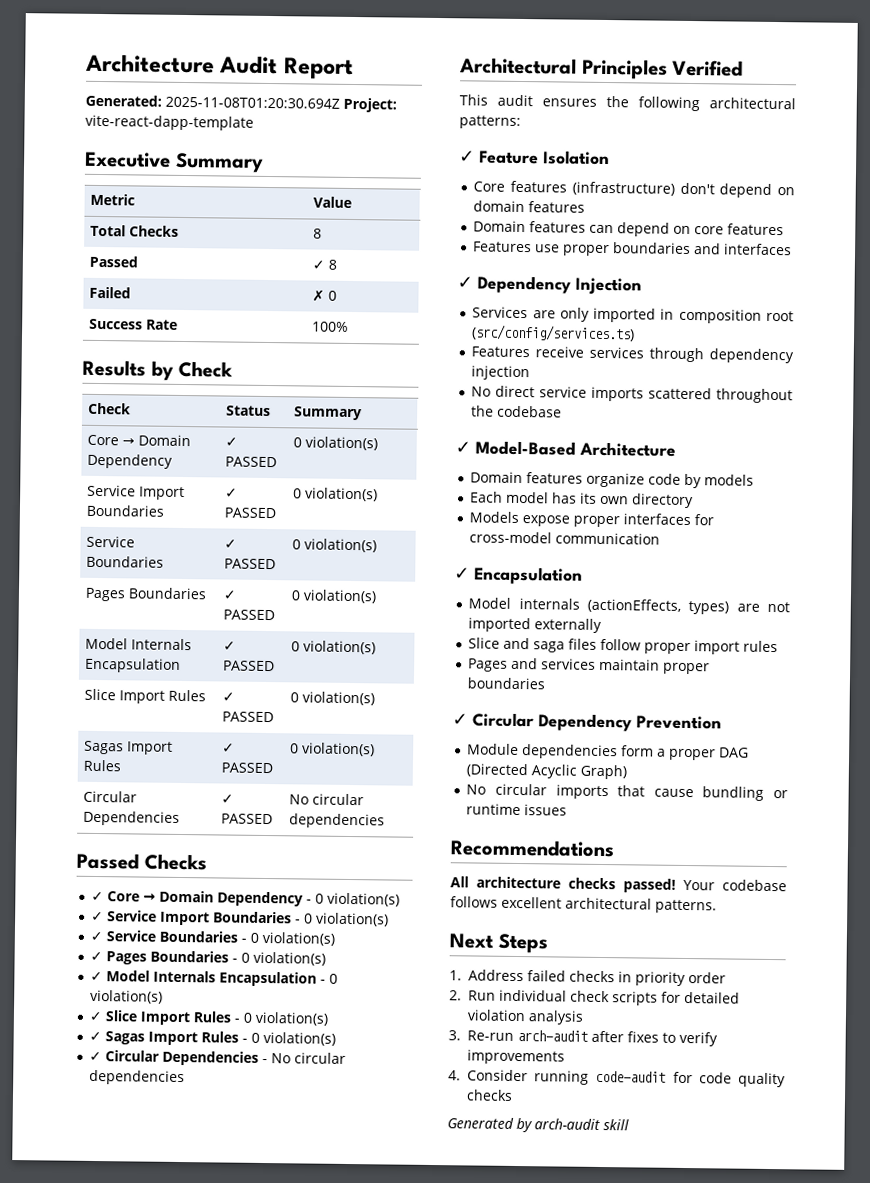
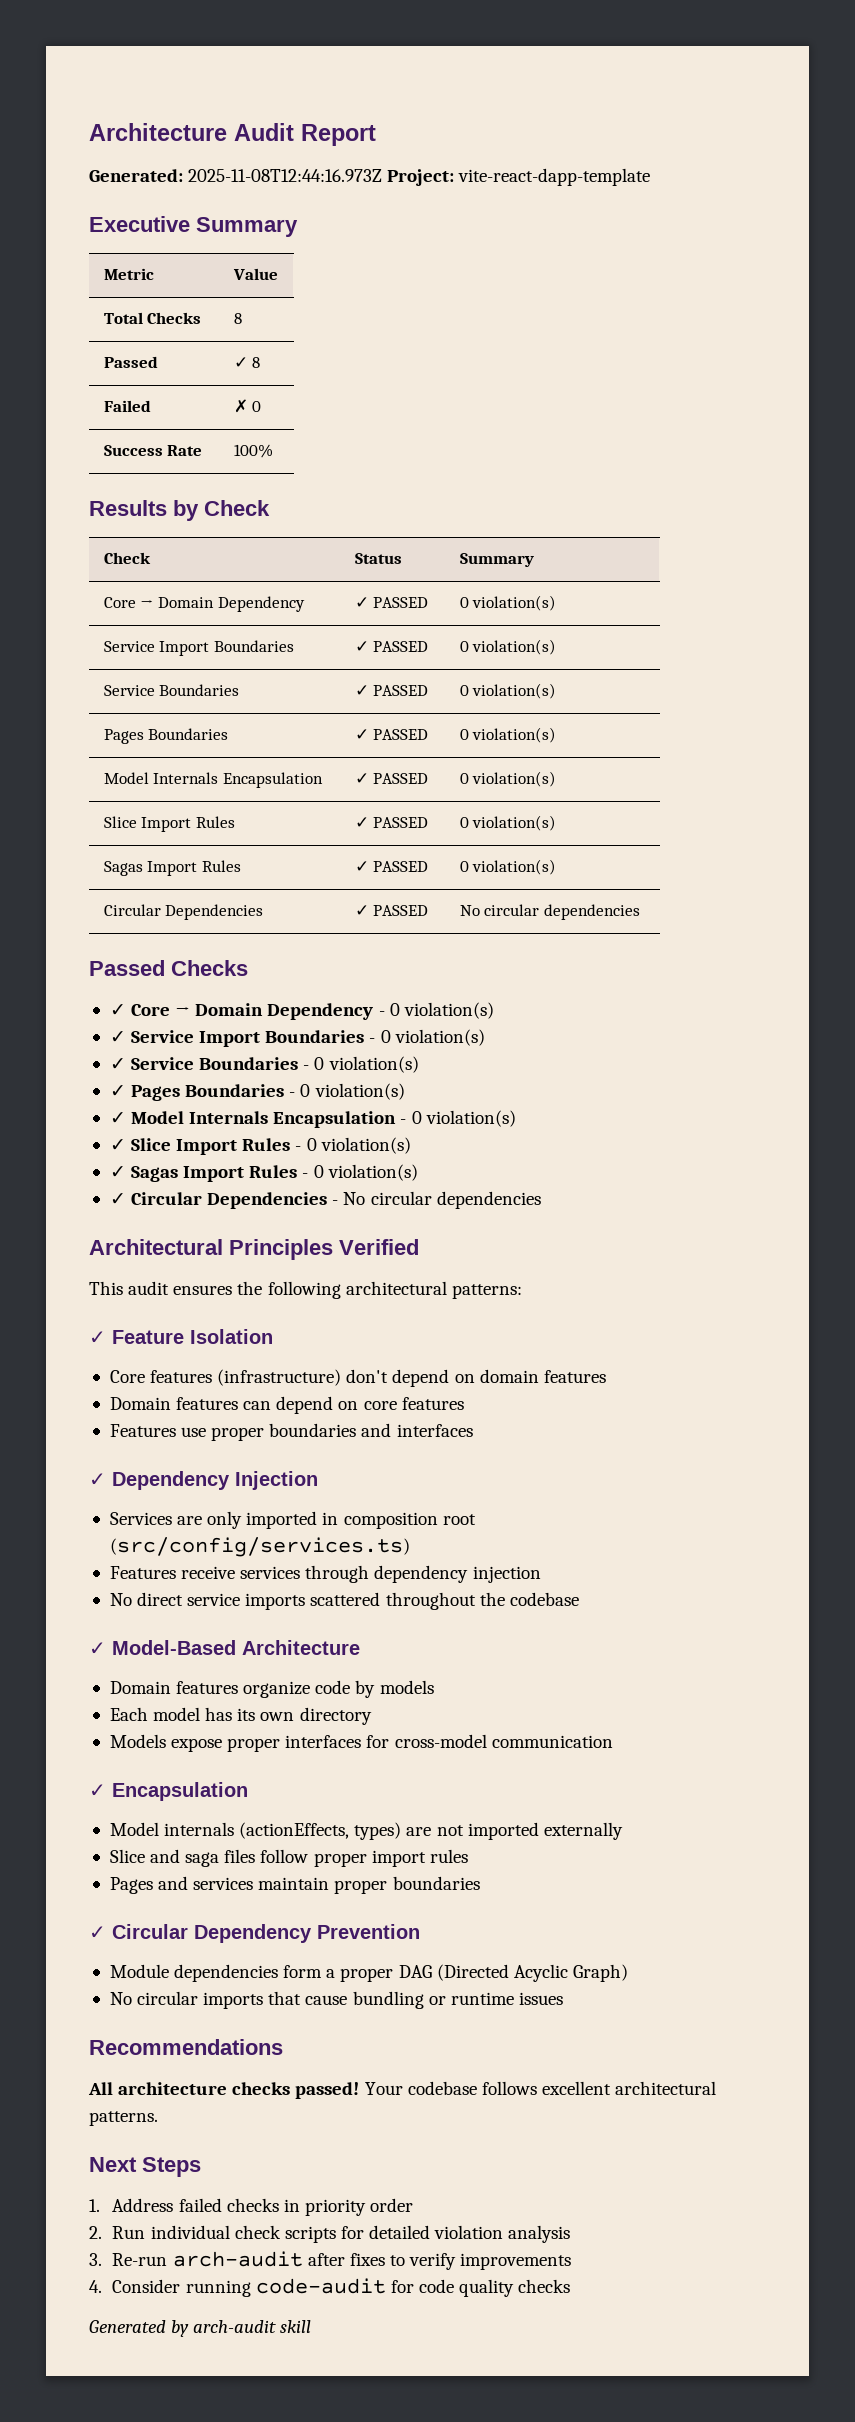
- Generated: 2025-11-08T01:20:30.694Z Project: vite-react-dapp-template
+ Generated: 2025-11-08T12:44:16.973Z Project: vite-react-dapp-template

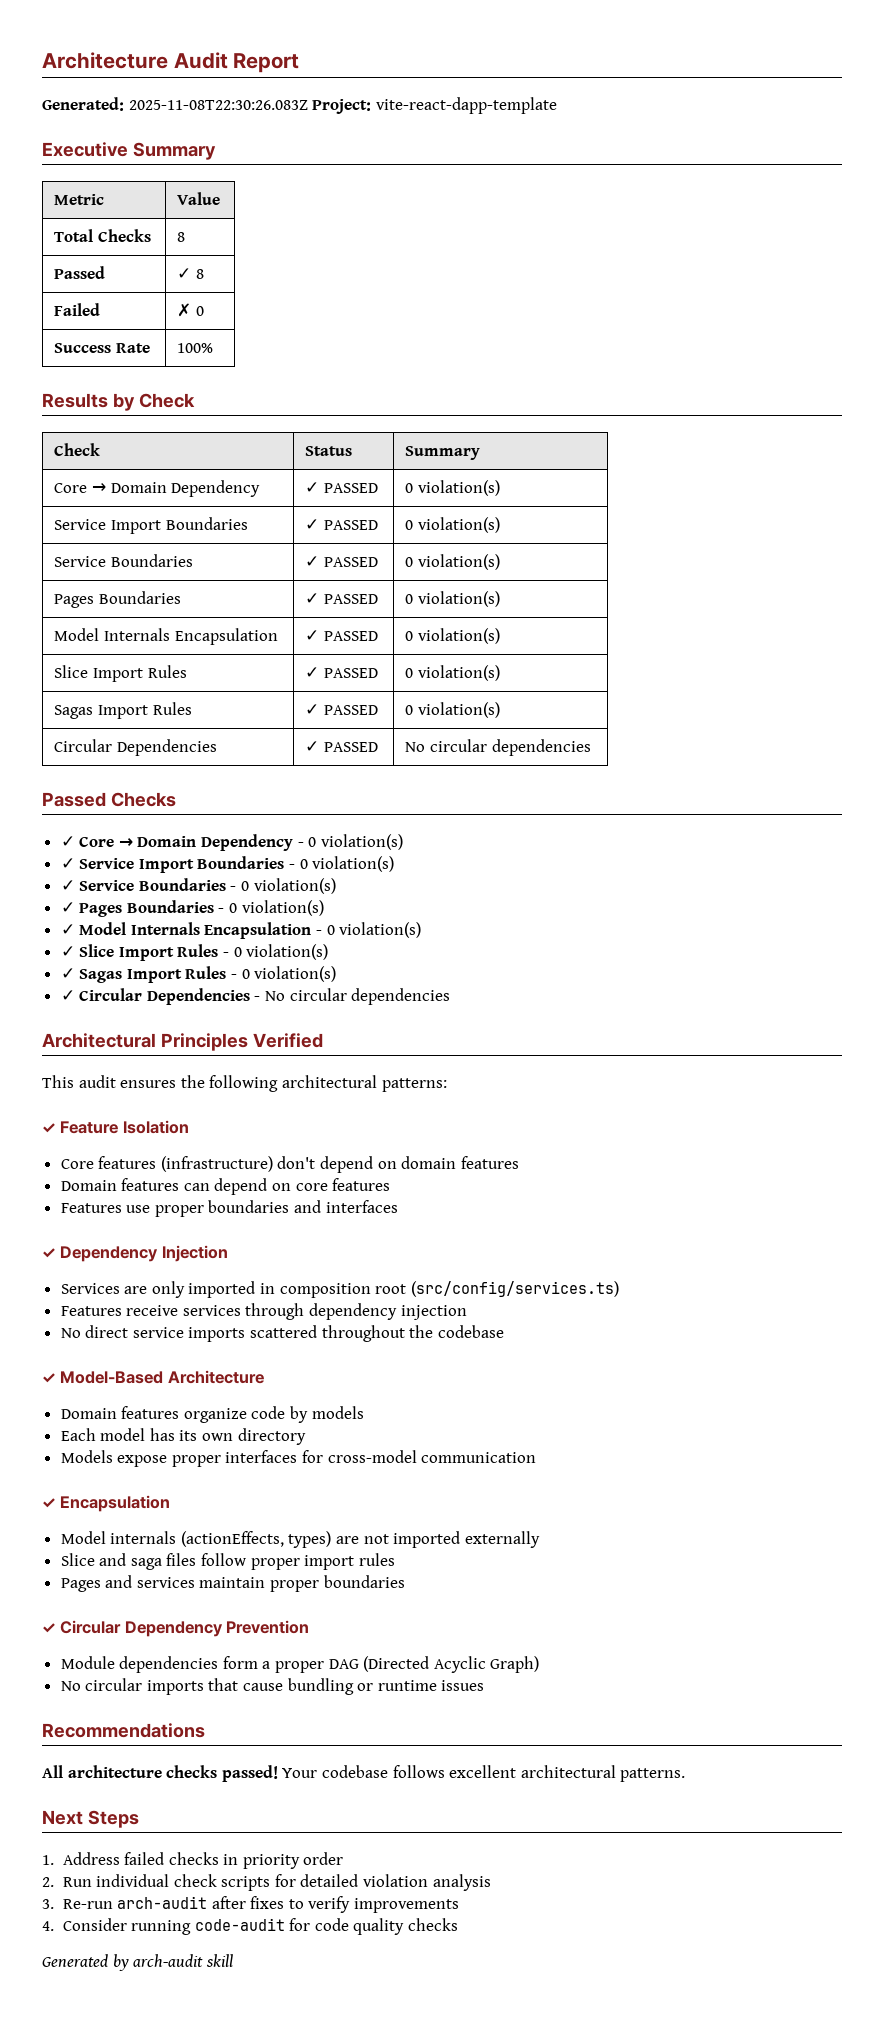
- Generated: 2025-11-08T12:44:16.973Z Project: vite-react-dapp-template
+ Generated: 2025-11-08T22:30:26.083Z Project: vite-react-dapp-template

